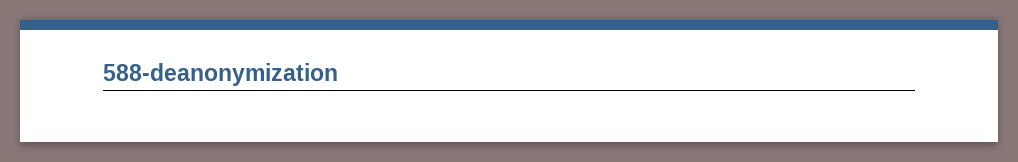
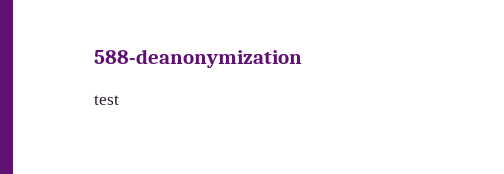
+ test

